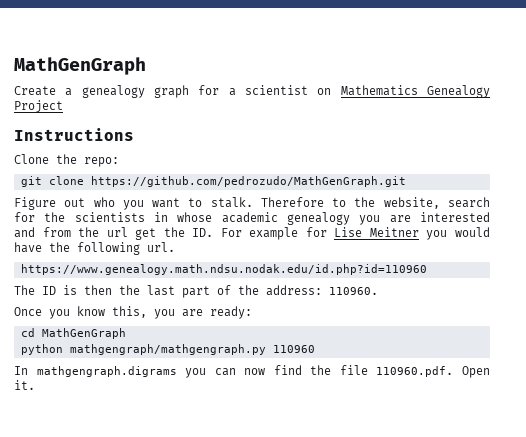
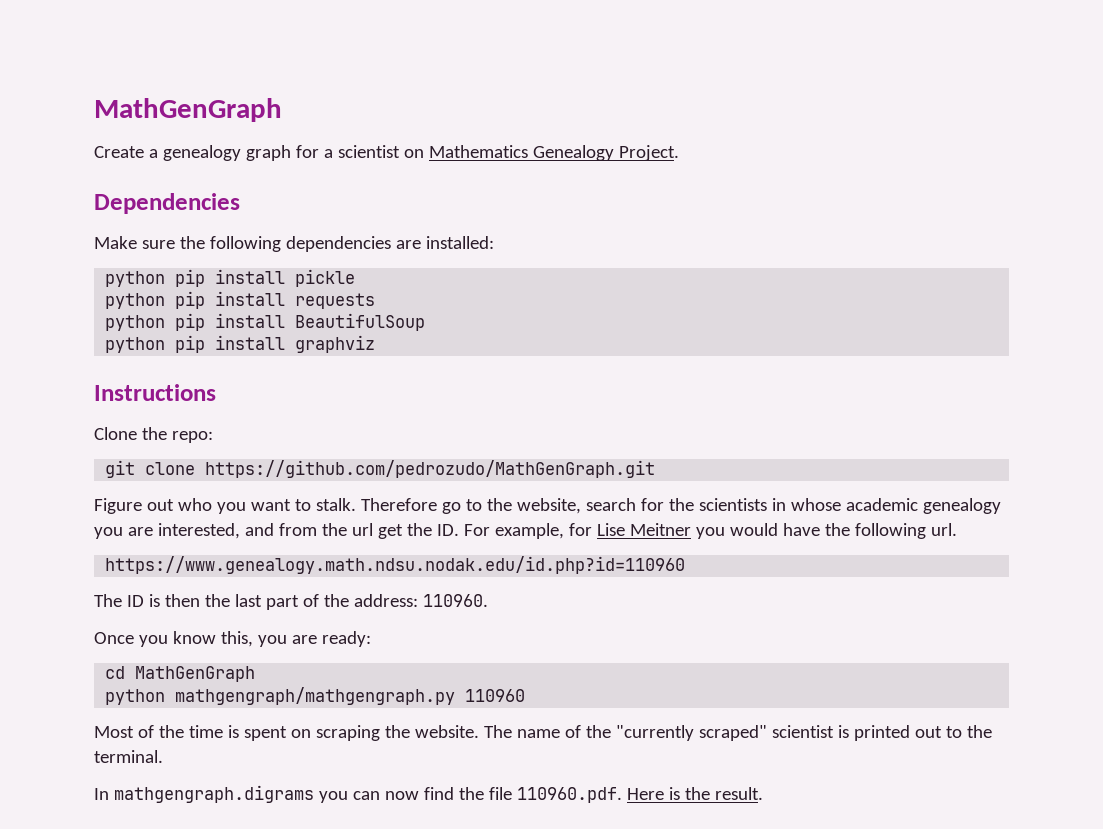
- Create a genealogy graph for a scientist on Mathematics Genealogy Project
+ Create a genealogy graph for a scientist on Mathematics Genealogy Project.
+ Dependencies
+ Make sure the following dependencies are installed:
+ python pip install pickle
+ python pip install requests
+ python pip install BeautifulSoup
+ python pip install graphviz
- Therefore to the website, search for the scientists in whose academic genealogy you are interested and from the url get the ID. For example for Lise Meitner you would have the following url.
+ Therefore go to the website, search for the scientists in whose academic genealogy you are interested, and from the url get the ID. For example, for Lise Meitner you would have the following url.
+ Most of the time is spent on scraping the website. The name of the "currently scraped" scientist is printed out to the terminal.
- In mathgengraph.digrams you can now find the file 110960.pdf. Open it.
+ In mathgengraph.digrams you can now find the file 110960.pdf. Here is the result.

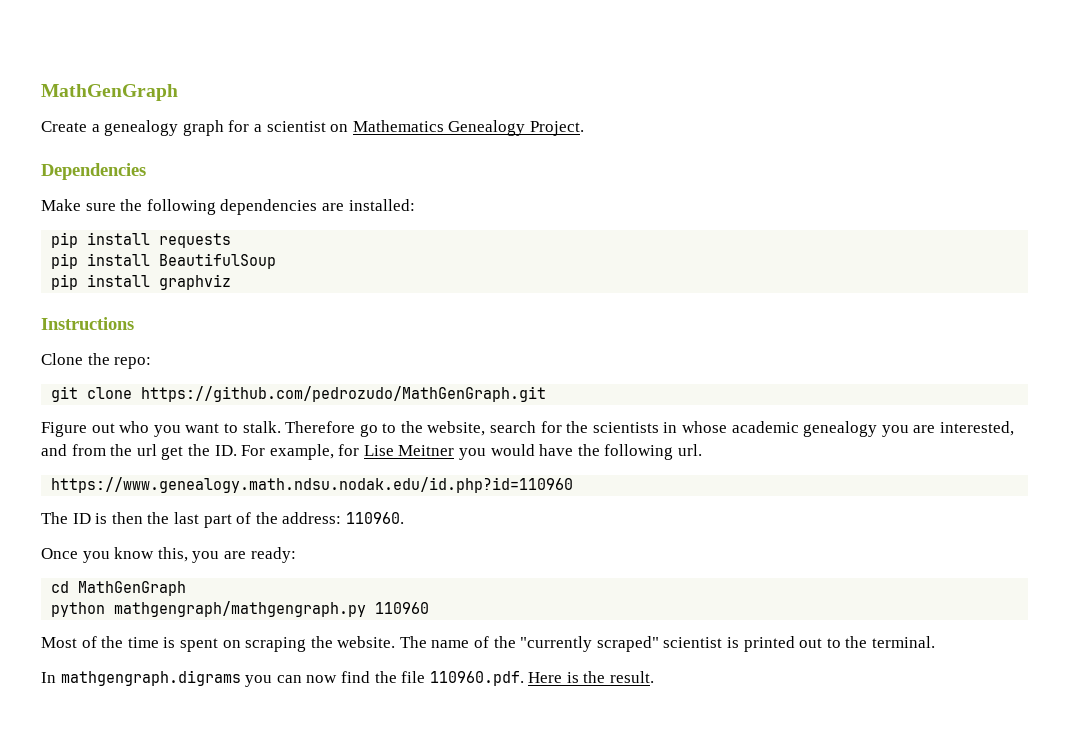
- python pip install pickle
- python pip install requests
+ pip install requests
- python pip install BeautifulSoup
+ pip install BeautifulSoup
- python pip install graphviz
+ pip install graphviz

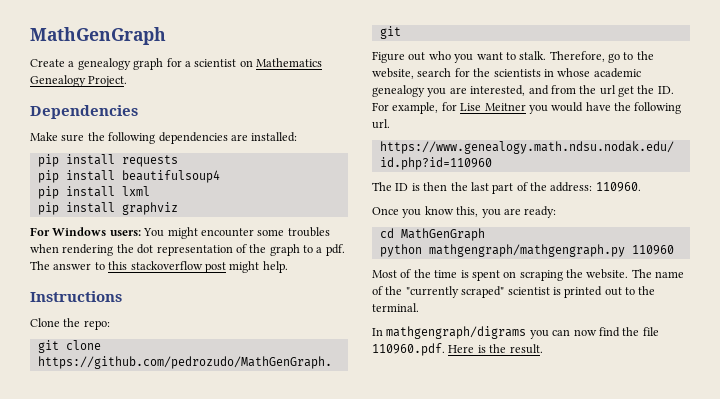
- pip install BeautifulSoup
+ pip install beautifulsoup4
+ pip install lxml
+ For Windows users: You might encounter some troubles when rendering the dot representation of the graph to a pdf. The answer to this stackoverflow post might help.
- Therefore go to the website, search for the scientists in whose academic genealogy you are interested, and from the url get the ID. For example, for Lise Meitner you would have the following url.
+ Therefore, go to the website, search for the scientists in whose academic genealogy you are interested, and from the url get the ID. For example, for Lise Meitner you would have the following url.
- In mathgengraph.digrams you can now find the file 110960.pdf. Here is the result.
+ In mathgengraph/digrams you can now find the file 110960.pdf. Here is the result.

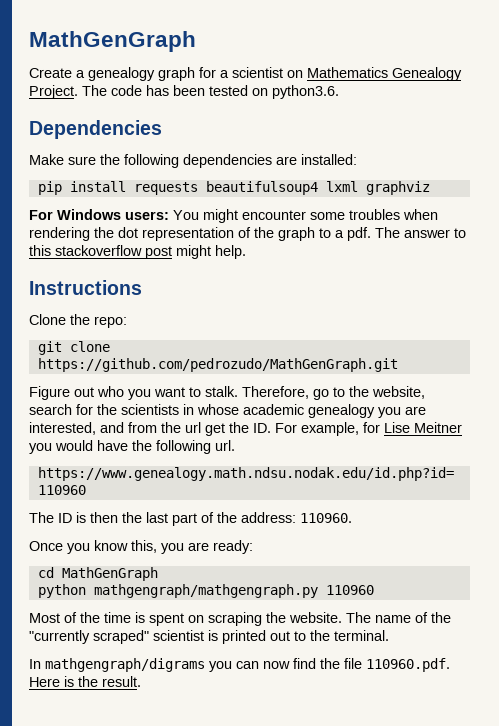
+ The code has been tested on python3.6.
- pip install requests
- pip install beautifulsoup4
- pip install lxml
- pip install graphviz
+ pip install requests beautifulsoup4 lxml graphviz

